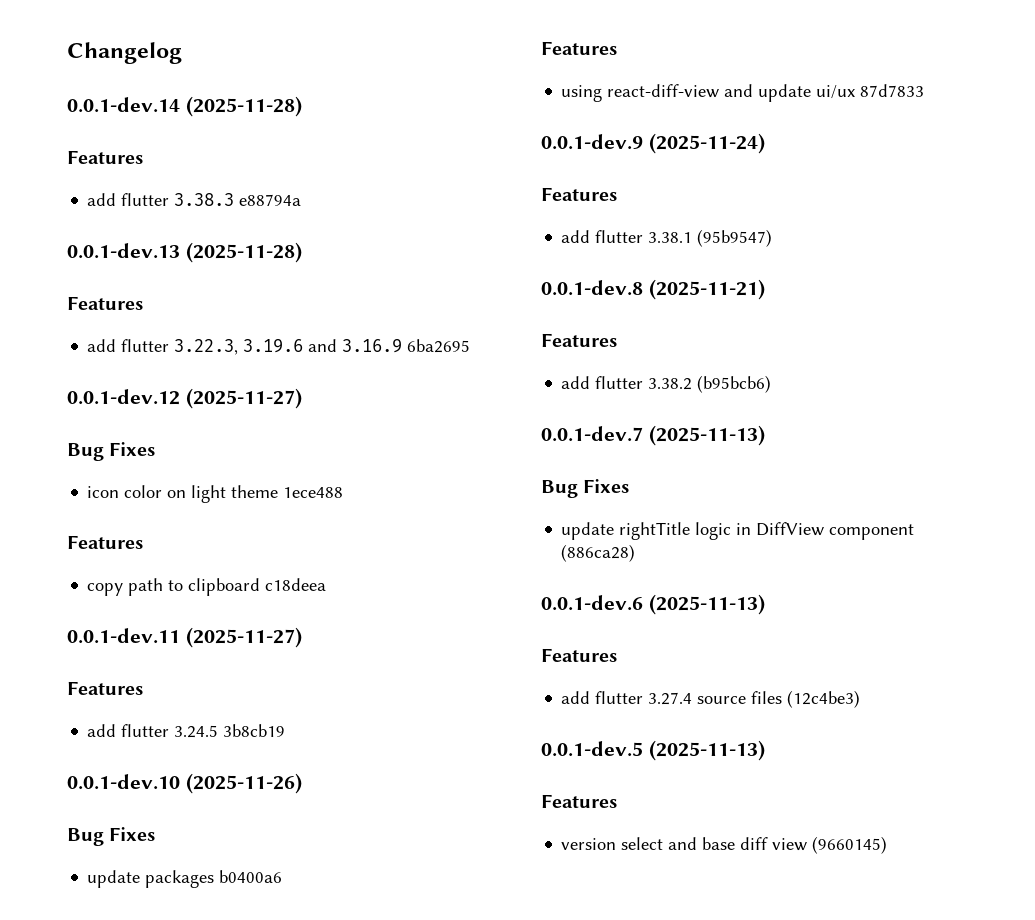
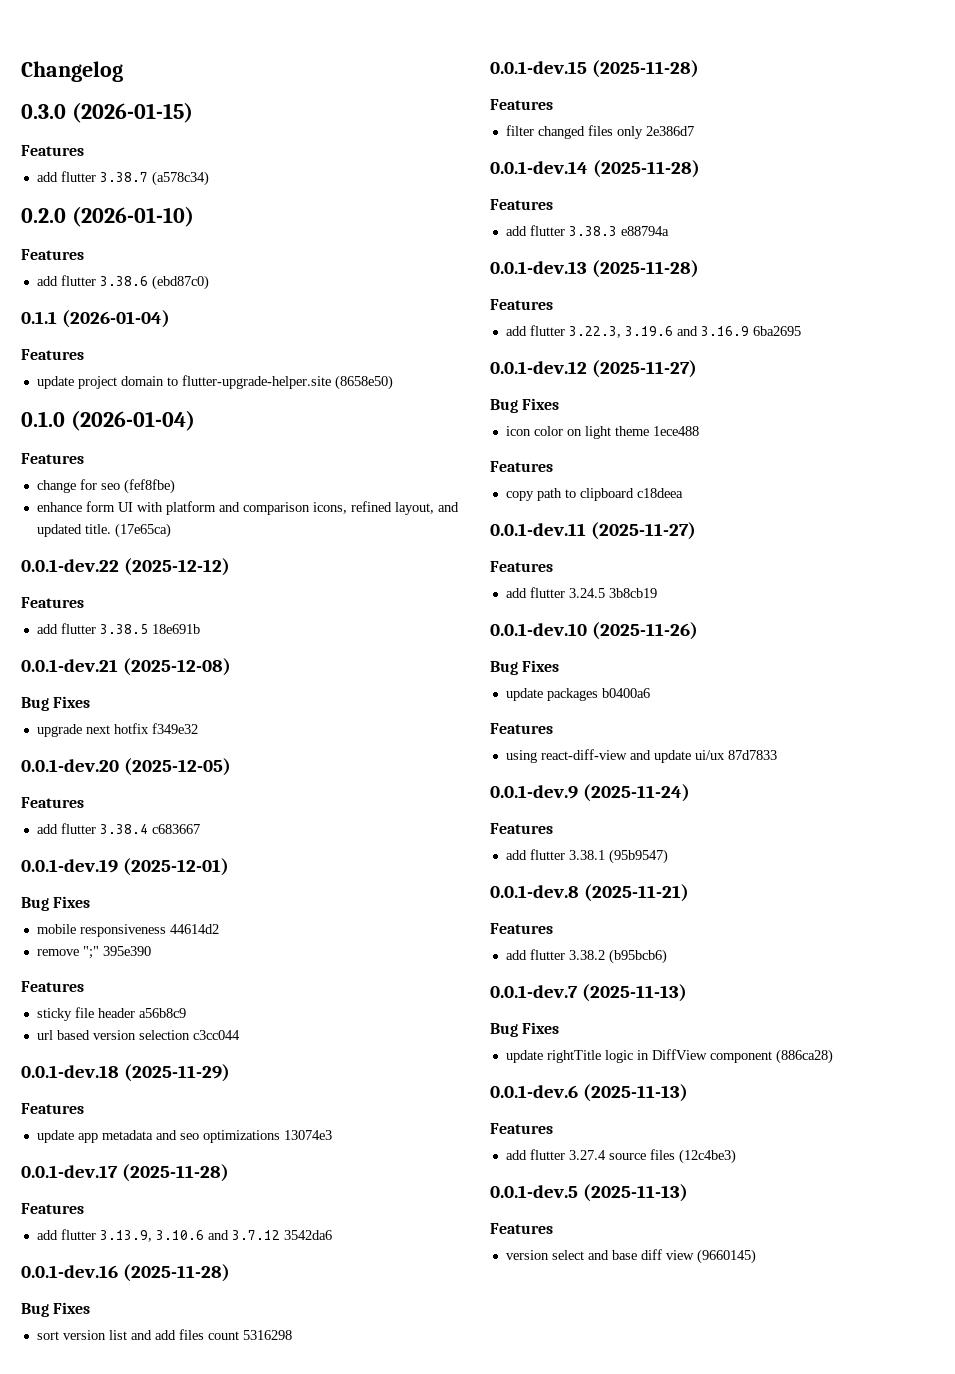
+ 0.3.0 (2026-01-15)
+ Features
+ add flutter 3.38.7 (a578c34)
+ 0.2.0 (2026-01-10)
+ Features
+ add flutter 3.38.6 (ebd87c0)
+ 0.1.1 (2026-01-04)
+ Features
+ update project domain to flutter-upgrade-helper.site (8658e50)
+ 0.1.0 (2026-01-04)
+ Features
+ change for seo (fef8fbe)
+ enhance form UI with platform and comparison icons, refined layout, and updated title. (17e65ca)
+ 0.0.1-dev.22 (2025-12-12)
+ Features
+ add flutter 3.38.5 18e691b
+ 0.0.1-dev.21 (2025-12-08)
+ Bug Fixes
+ upgrade next hotfix f349e32
+ 0.0.1-dev.20 (2025-12-05)
+ Features
+ add flutter 3.38.4 c683667
+ 0.0.1-dev.19 (2025-12-01)
+ Bug Fixes
+ mobile responsiveness 44614d2
+ remove ";" 395e390
+ Features
+ sticky file header a56b8c9
+ url based version selection c3cc044
+ 0.0.1-dev.18 (2025-11-29)
+ Features
+ update app metadata and seo optimizations 13074e3
+ 0.0.1-dev.17 (2025-11-28)
+ Features
+ add flutter 3.13.9, 3.10.6 and 3.7.12 3542da6
+ 0.0.1-dev.16 (2025-11-28)
+ Bug Fixes
+ sort version list and add files count 5316298
+ 0.0.1-dev.15 (2025-11-28)
+ Features
+ filter changed files only 2e386d7

